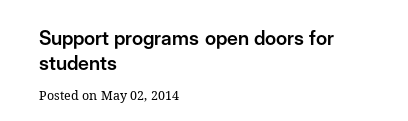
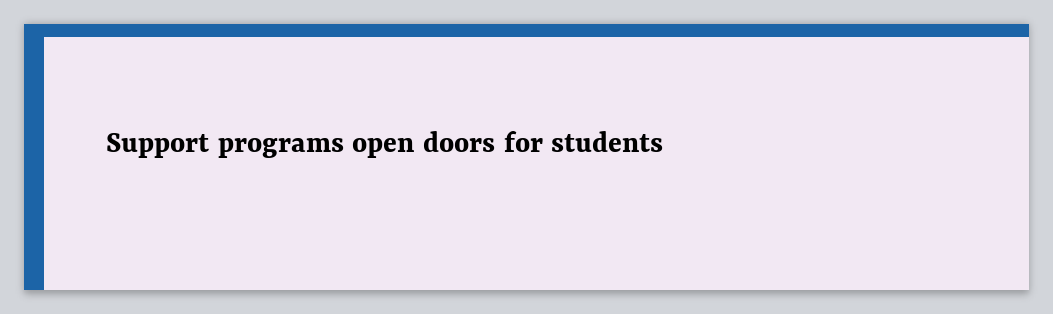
- Posted on May 02, 2014

